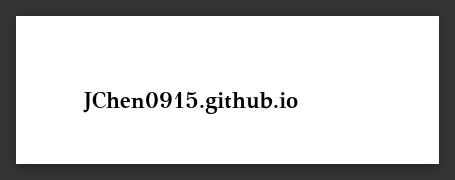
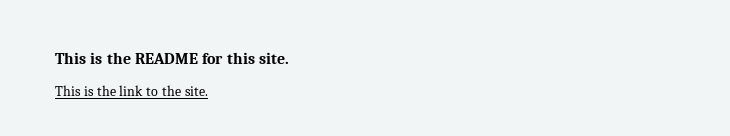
- JChen0915.github.io
+ This is the README for this site.
+ This is the link to the site.

